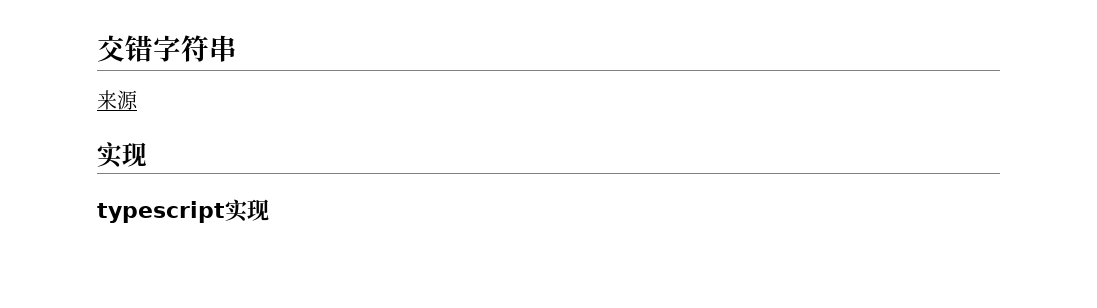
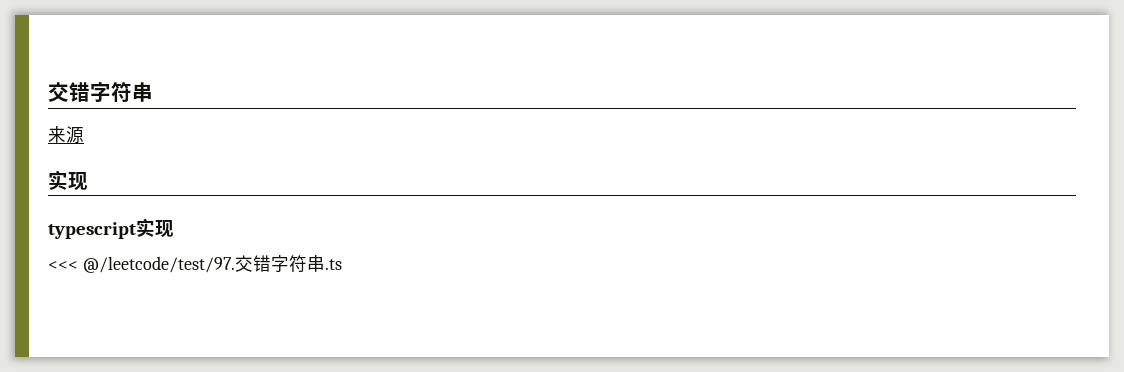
+ <<< @/leetcode/test/97.交错字符串.ts

